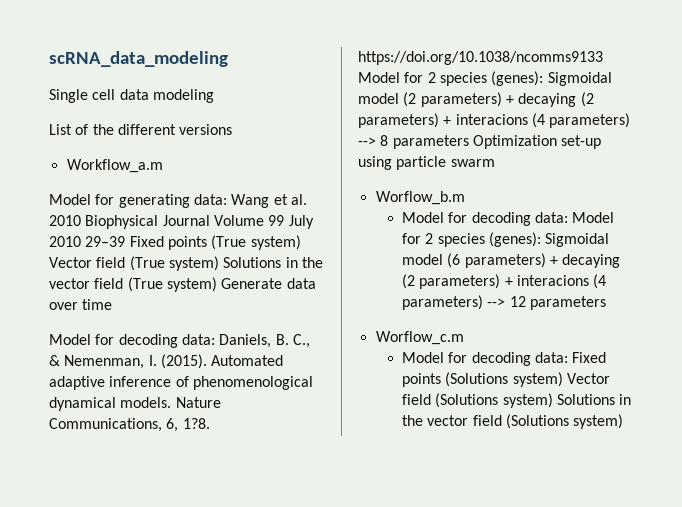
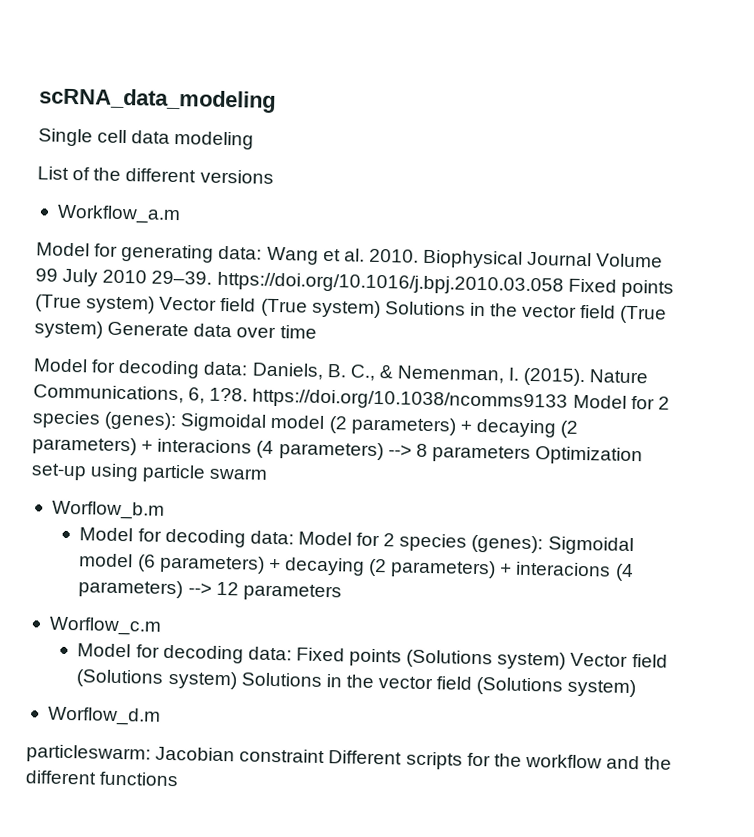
- Model for generating data: Wang et al. 2010 Biophysical Journal Volume 99 July 2010 29–39 Fixed points (True system) Vector field (True system) Solutions in the vector field (True system) Generate data over time
+ Model for generating data: Wang et al. 2010. Biophysical Journal Volume 99 July 2010 29–39. https://doi.org/10.1016/j.bpj.2010.03.058 Fixed points (True system) Vector field (True system) Solutions in the vector field (True system) Generate data over time
- Automated adaptive inference of phenomenological dynamical models.
+ Worflow_d.m
+ particleswarm: Jacobian constraint Different scripts for the workflow and the different functions

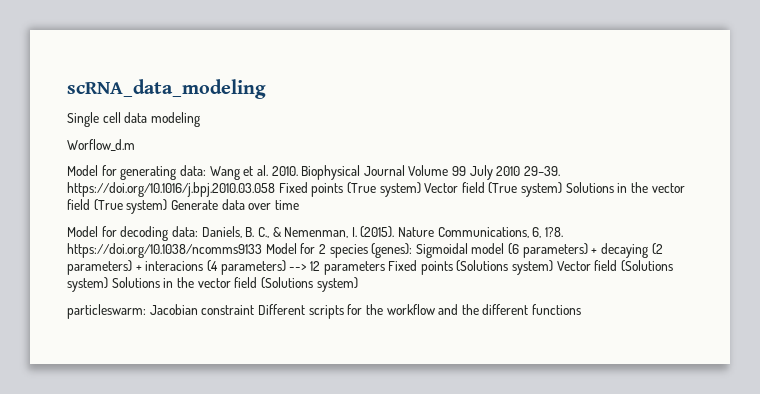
- List of the different versions
- Workflow_a.m
+ Worflow_d.m
- Nature Communications, 6, 1?8. https://doi.org/10.1038/ncomms9133 Model for 2 species (genes): Sigmoidal model (2 parameters) + decaying (2 parameters) + interacions (4 parameters) --> 8 parameters Optimization set-up using particle swarm
- Worflow_b.m
- Model for decoding data: Model for 2 species (genes): Sigmoidal model (6 parameters) + decaying (2 parameters) + interacions (4 parameters) --> 12 parameters
- Worflow_c.m
- Model for decoding data: Fixed points (Solutions system) Vector field (Solutions system) Solutions in the vector field (Solutions system)
+ Nature Communications, 6, 1?8. https://doi.org/10.1038/ncomms9133 Model for 2 species (genes): Sigmoidal model (6 parameters) + decaying (2 parameters) + interacions (4 parameters) --> 12 parameters Fixed points (Solutions system) Vector field (Solutions system) Solutions in the vector field (Solutions system)
- Worflow_d.m

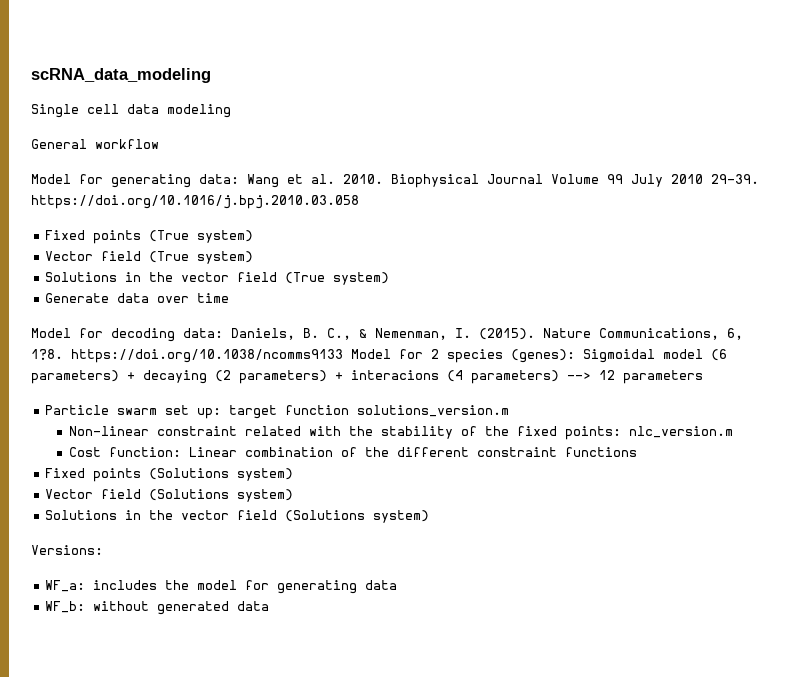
- Worflow_d.m
+ General workflow
- Biophysical Journal Volume 99 July 2010 29–39. https://doi.org/10.1016/j.bpj.2010.03.058 Fixed points (True system) Vector field (True system) Solutions in the vector field (True system) Generate data over time
+ Biophysical Journal Volume 99 July 2010 29–39. https://doi.org/10.1016/j.bpj.2010.03.058
+ Fixed points (True system)
+ Vector field (True system)
+ Solutions in the vector field (True system)
+ Generate data over time
- Nature Communications, 6, 1?8. https://doi.org/10.1038/ncomms9133 Model for 2 species (genes): Sigmoidal model (6 parameters) + decaying (2 parameters) + interacions (4 parameters) --> 12 parameters Fixed points (Solutions system) Vector field (Solutions system) Solutions in the vector field (Solutions system)
+ Nature Communications, 6, 1?8. https://doi.org/10.1038/ncomms9133 Model for 2 species (genes): Sigmoidal model (6 parameters) + decaying (2 parameters) + interacions (4 parameters) --> 12 parameters
+ Particle swarm set up: target function solutions_version.m
+ Non-linear constraint related with the stability of the fixed points: nlc_version.m
+ Cost function: Linear combination of the different constraint functions
+ Fixed points (Solutions system)
+ Vector field (Solutions system)
+ Solutions in the vector field (Solutions system)
- particleswarm: Jacobian constraint Different scripts for the workflow and the different functions
+ Versions:
+ WF_a: includes the model for generating data
+ WF_b: without generated data

